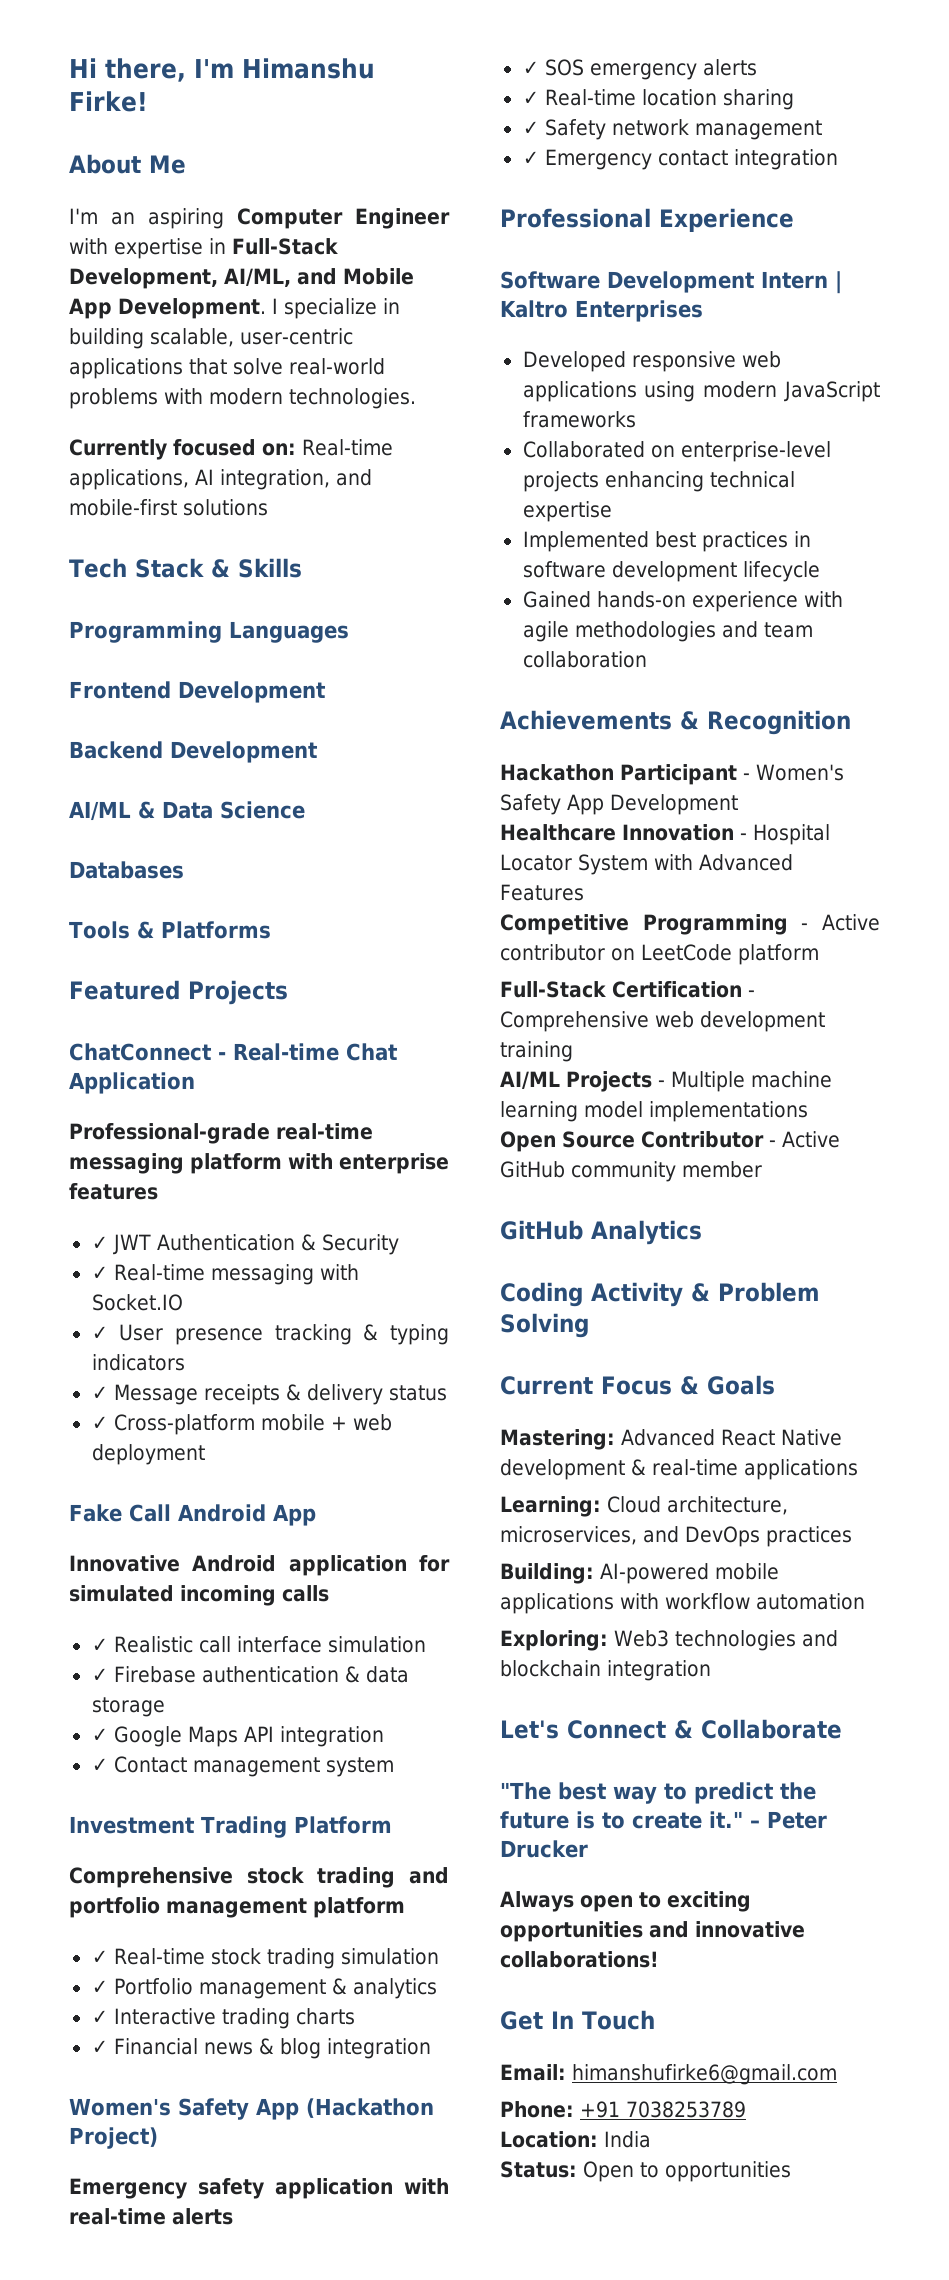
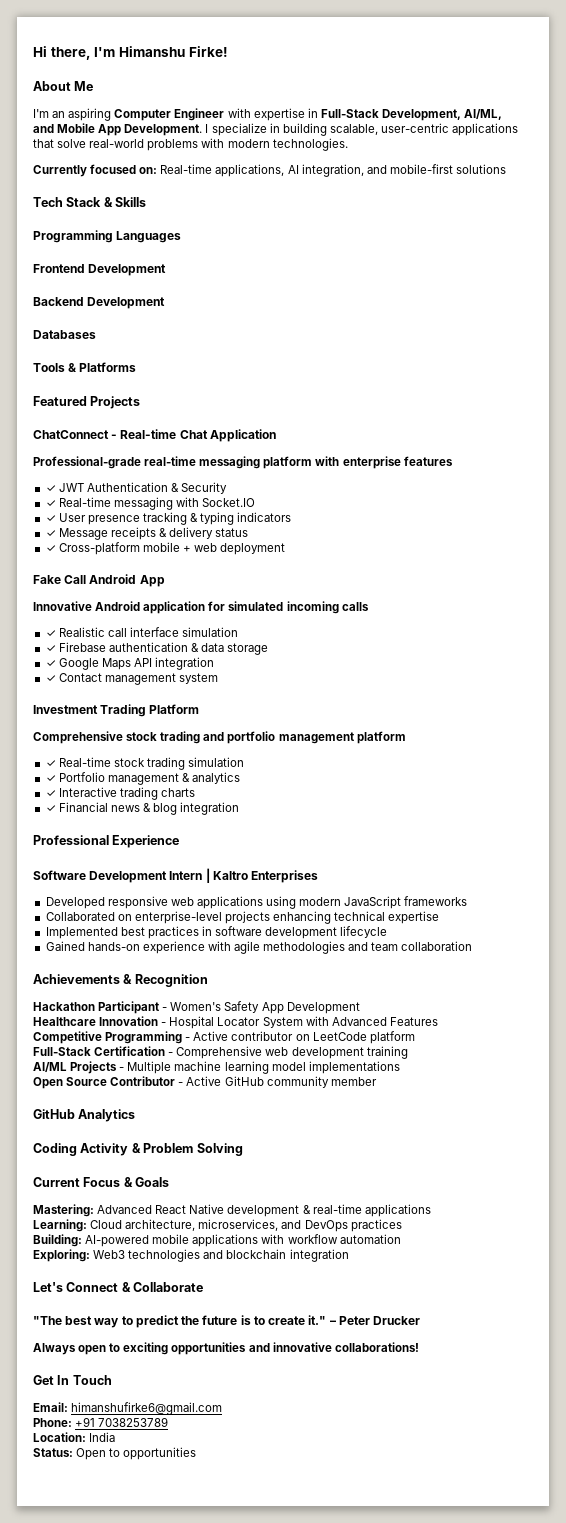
- AI/ML & Data Science
- Women's Safety App (Hackathon Project)
- Emergency safety application with real-time alerts
- ✓ SOS emergency alerts
- ✓ Real-time location sharing
- ✓ Safety network management
- ✓ Emergency contact integration

